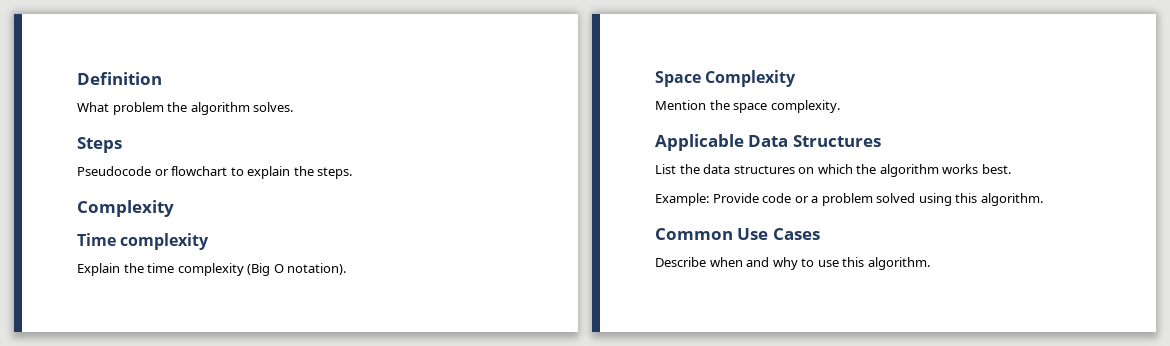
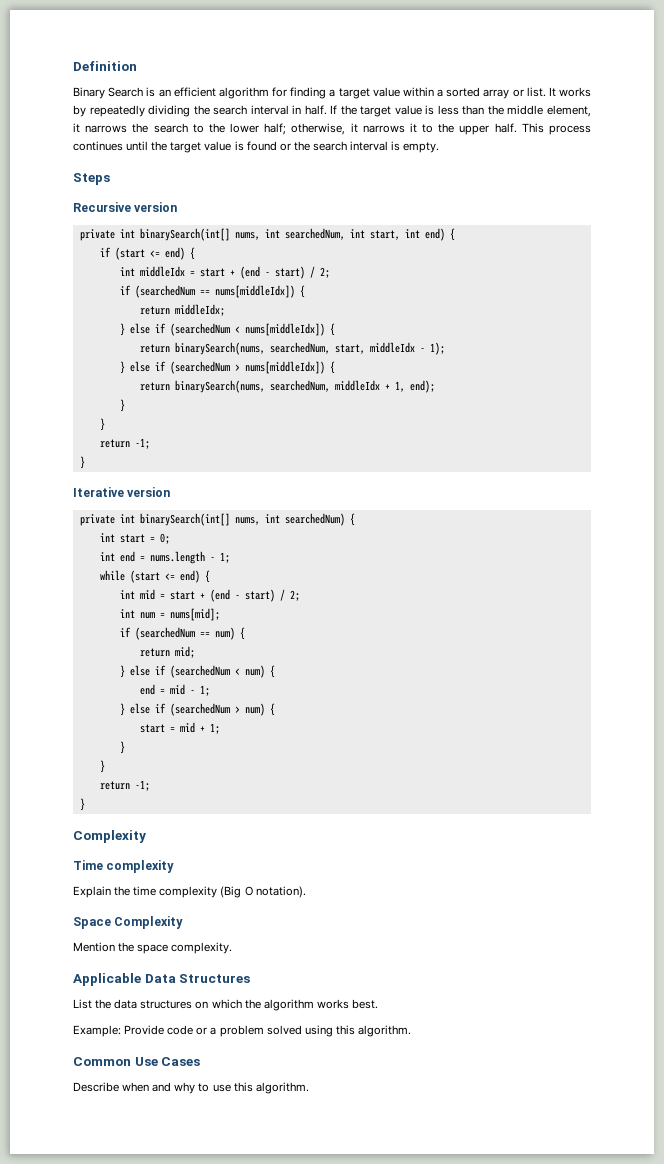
- What problem the algorithm solves.
+ Binary Search is an efficient algorithm for finding a target value within a sorted array or list. It works by repeatedly dividing the search interval in half. If the target value is less than the middle element, it narrows the search to the lower half; otherwise, it narrows it to the upper half. This process continues until the target value is found or the search interval is empty.
  Steps
- Pseudocode or flowchart to explain the steps.
+ Recursive version
+ private int binarySearch(int[] nums, int searchedNum, int start, int end) {
+ if (start <= end) {
+ int middleIdx = start + (end - start) / 2;
+ if (searchedNum == nums[middleIdx]) {
+ return middleIdx;
+ } else if (searchedNum < nums[middleIdx]) {
+ return binarySearch(nums, searchedNum, start, middleIdx - 1);
+ } else if (searchedNum > nums[middleIdx]) {
+ return binarySearch(nums, searchedNum, middleIdx + 1, end);
+ }
+ }
+ return -1;
+ }
+ Iterative version
+ private int binarySearch(int[] nums, int searchedNum) {
+ int start = 0;
+ int end = nums.length - 1;
+ while (start <= end) {
+ int mid = start + (end - start) / 2;
+ int num = nums[mid];
+ if (searchedNum == num) {
+ return mid;
+ } else if (searchedNum < num) {
+ end = mid - 1;
+ } else if (searchedNum > num) {
+ start = mid + 1;
+ }
+ }
+ return -1;
+ }

